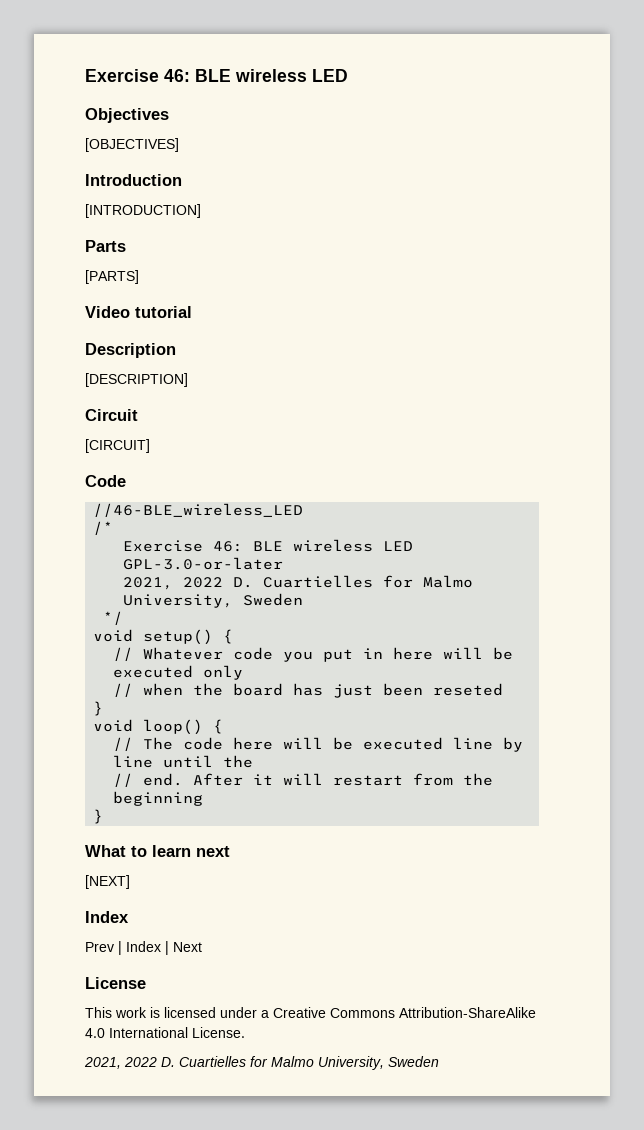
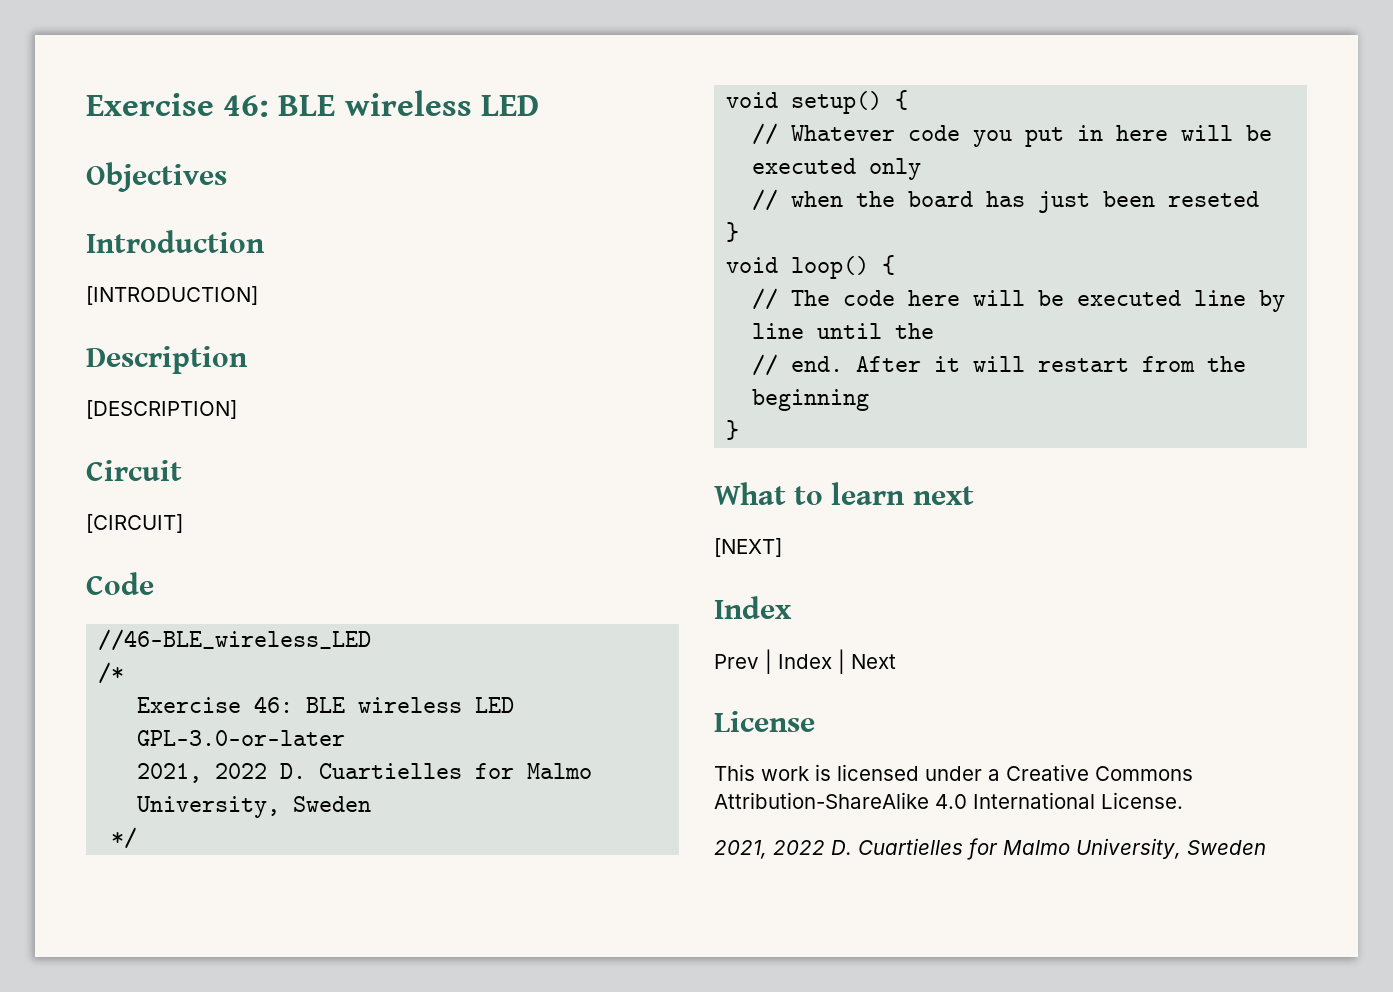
- [OBJECTIVES]
- Parts
- [PARTS]
- Video tutorial

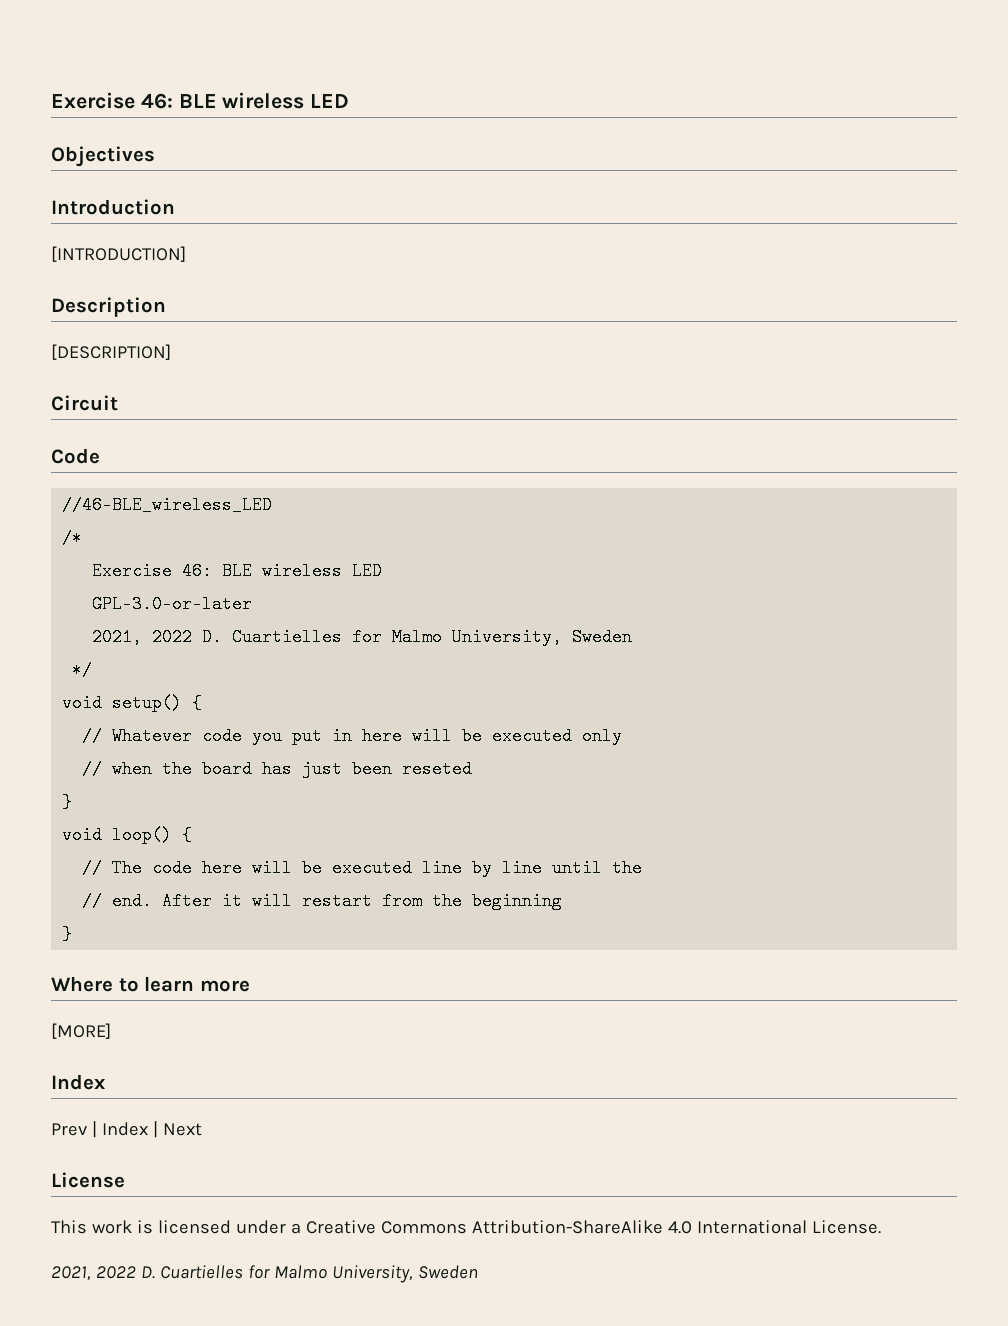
- [CIRCUIT]
- What to learn next
- [NEXT]
+ Where to learn more
+ [MORE]

